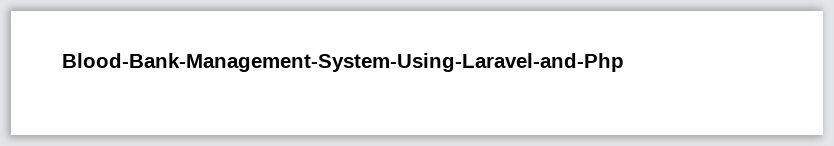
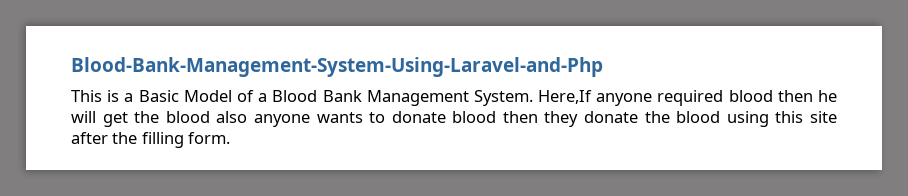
+ This is a Basic Model of a Blood Bank Management System. Here,If anyone required blood then he will get the blood also anyone wants to donate blood then they donate the blood using this site after the filling form.

